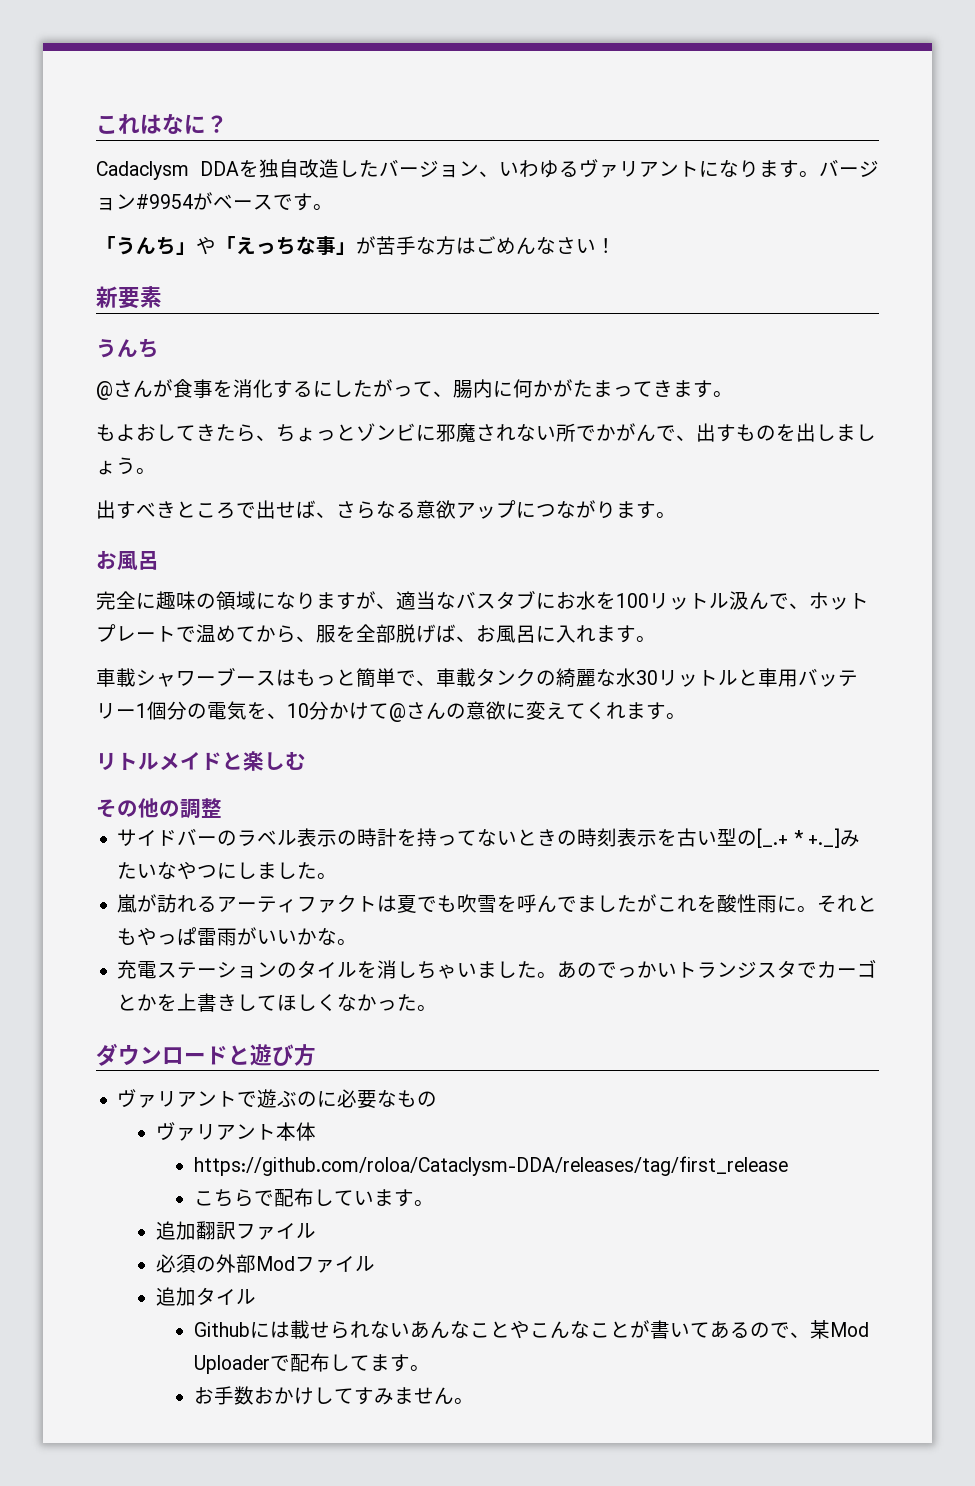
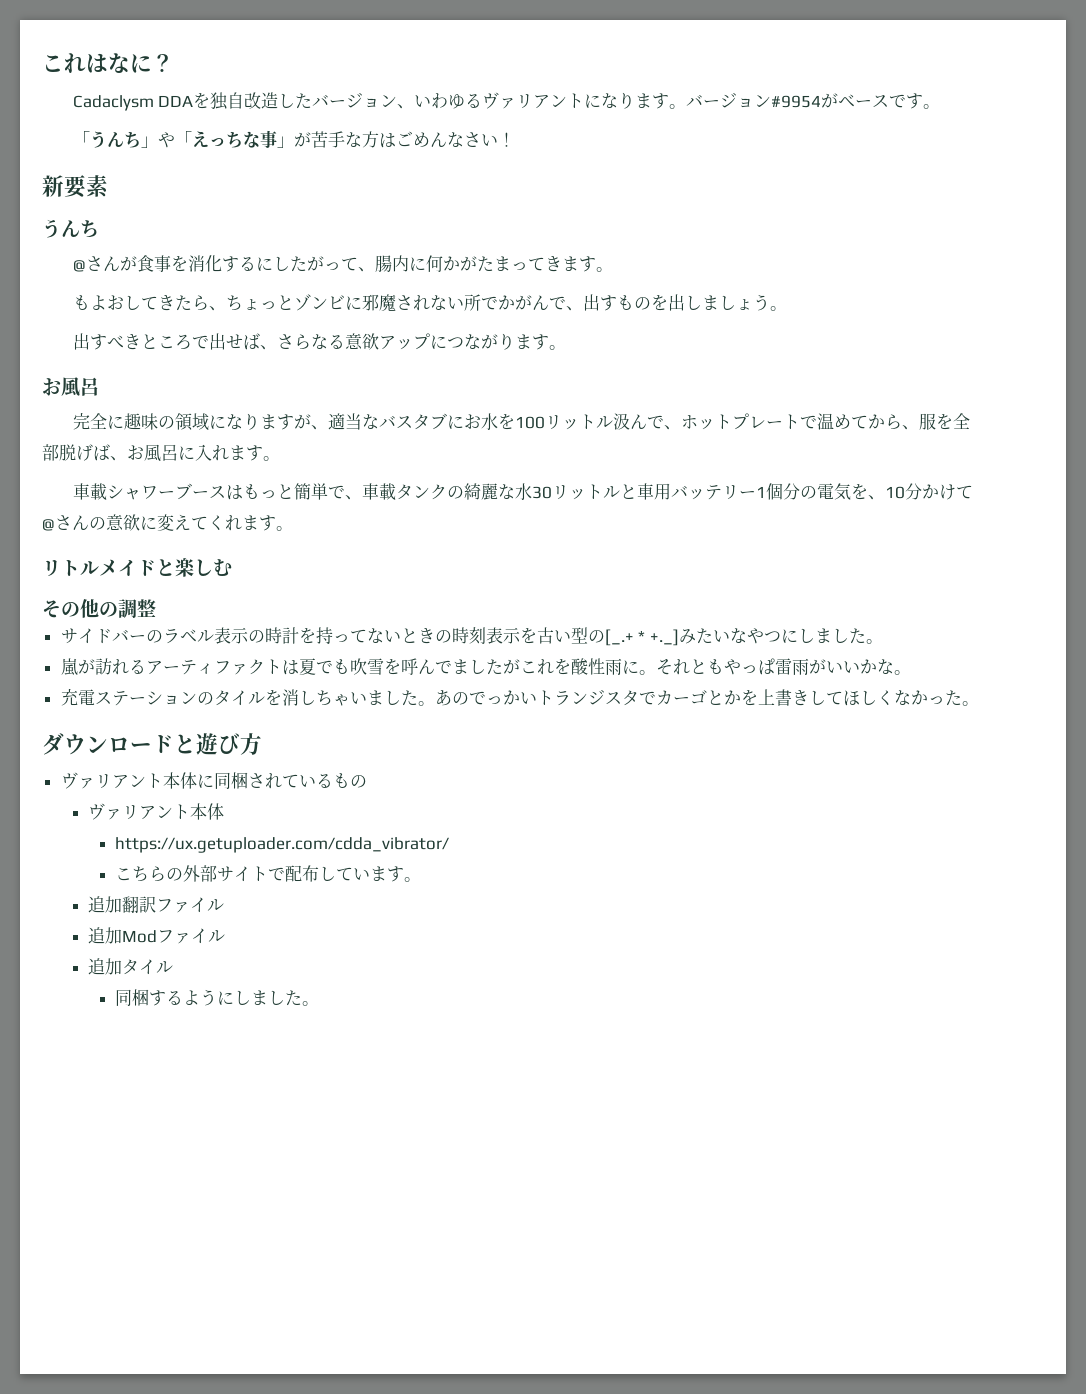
- ヴァリアントで遊ぶのに必要なもの
+ ヴァリアント本体に同梱されているもの
- https://github.com/roloa/Cataclysm-DDA/releases/tag/first_release
+ https://ux.getuploader.com/cdda_vibrator/
- こちらで配布しています。
+ こちらの外部サイトで配布しています。
- 必須の外部Modファイル
+ 追加Modファイル
- Githubには載せられないあんなことやこんなことが書いてあるので、某Mod Uploaderで配布してます。
- お手数おかけしてすみません。
+ 同梱するようにしました。

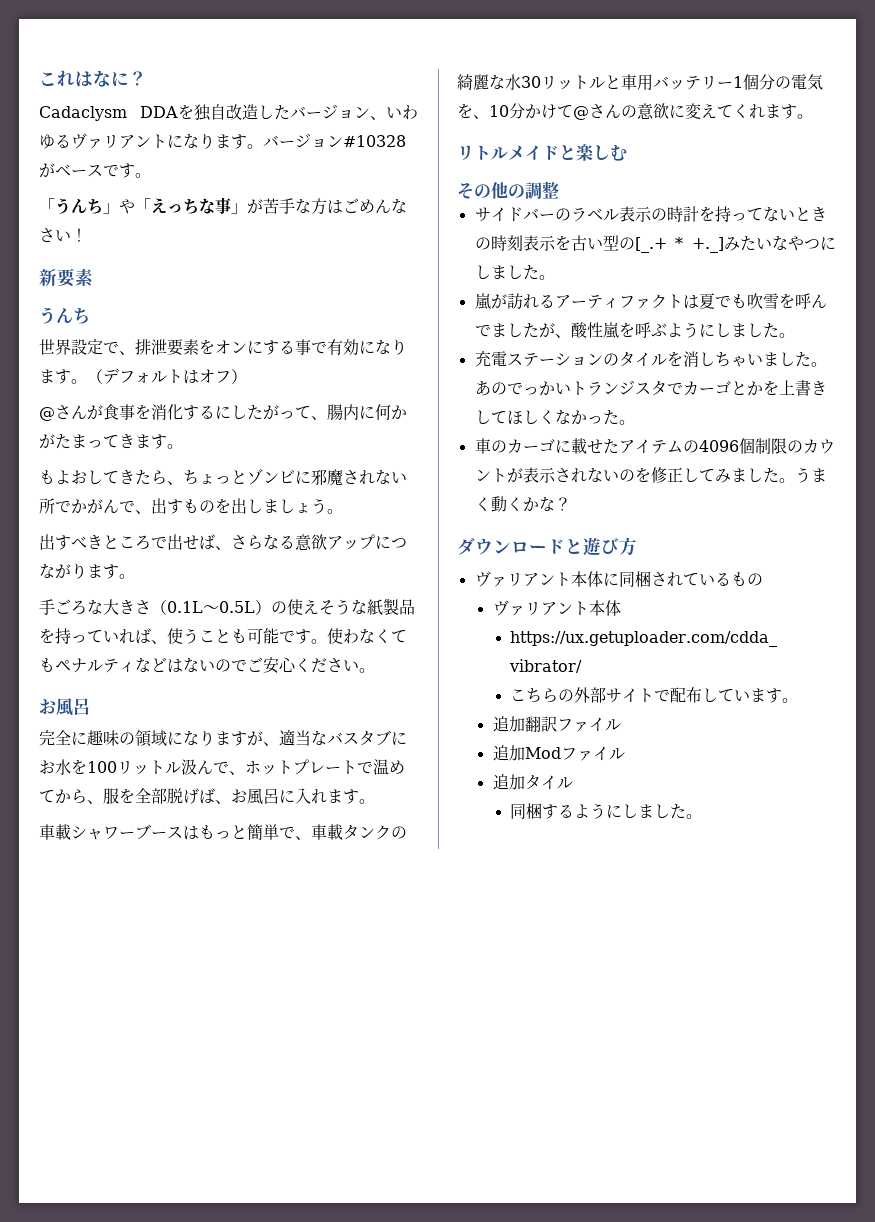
- バージョン#9954がベースです。
+ バージョン#10328がベースです。
+ 世界設定で、排泄要素をオンにする事で有効になります。（デフォルトはオフ）
+ 手ごろな大きさ（0.1L～0.5L）の使えそうな紙製品を持っていれば、使うことも可能です。使わなくてもペナルティなどはないのでご安心ください。
- 嵐が訪れるアーティファクトは夏でも吹雪を呼んでましたがこれを酸性雨に。それともやっぱ雷雨がいいかな。
+ 嵐が訪れるアーティファクトは夏でも吹雪を呼んでましたが、酸性嵐を呼ぶようにしました。
+ 車のカーゴに載せたアイテムの4096個制限のカウントが表示されないのを修正してみました。うまく動くかな？

